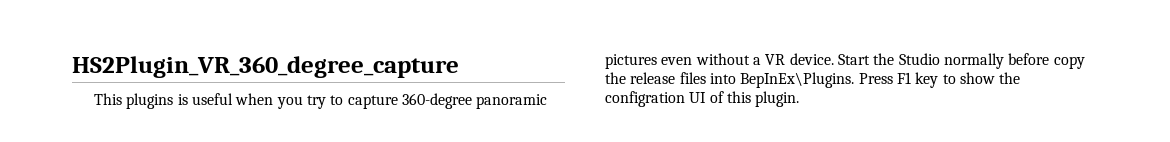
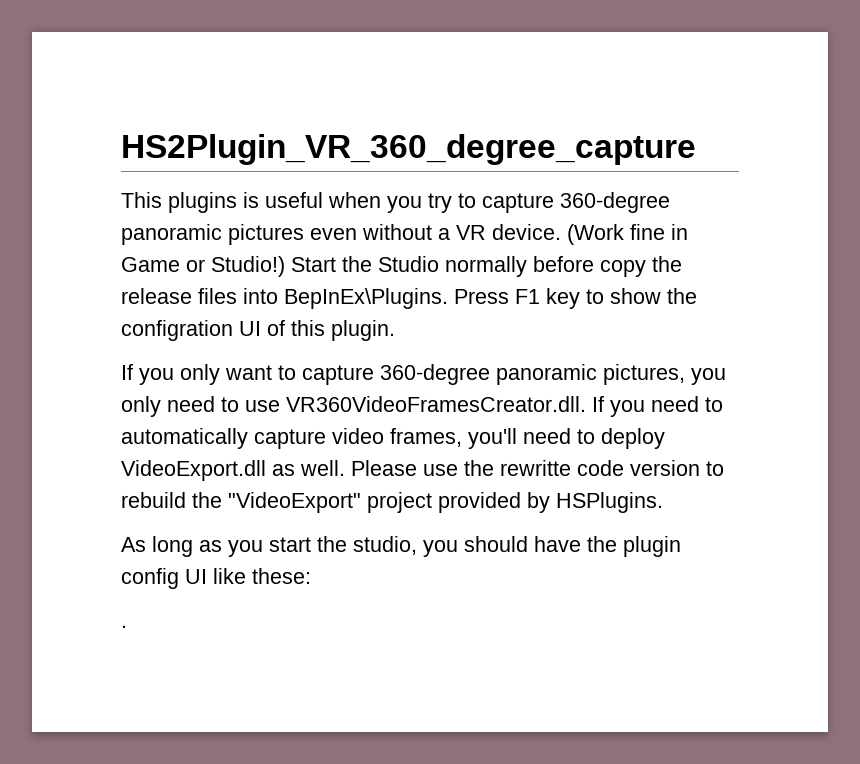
+ (Work fine in Game or Studio!)
+ If you only want to capture 360-degree panoramic pictures, you only need to use VR360VideoFramesCreator.dll. If you need to automatically capture video frames, you'll need to deploy VideoExport.dll as well. Please use the rewritte code version to rebuild the "VideoExport" project provided by HSPlugins.
+ As long as you start the studio, you should have the plugin config UI like these:
+ .

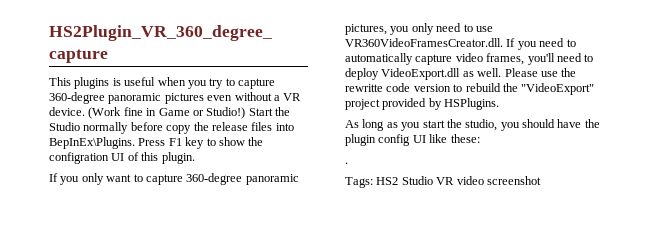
+ Tags: HS2 Studio VR video screenshot

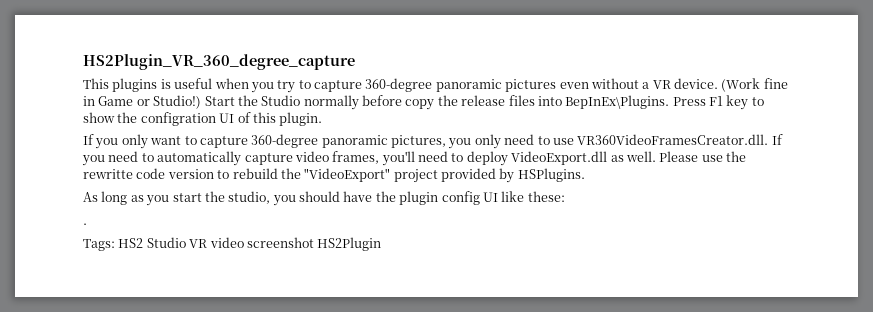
- Tags: HS2 Studio VR video screenshot
+ Tags: HS2 Studio VR video screenshot HS2Plugin

